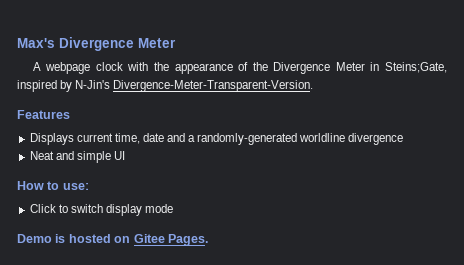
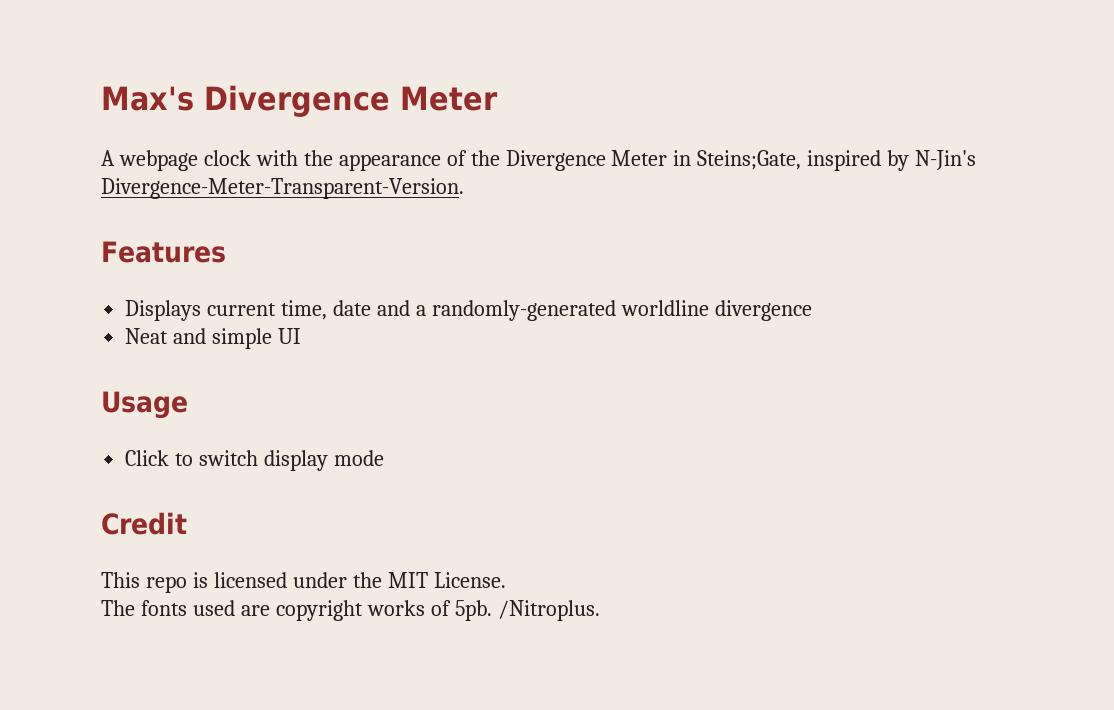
- How to use:
+ Usage
- Demo is hosted on Gitee Pages.
+ Credit
+ This repo is licensed under the MIT License.
+ The fonts used are copyright works of 5pb. /Nitroplus.

